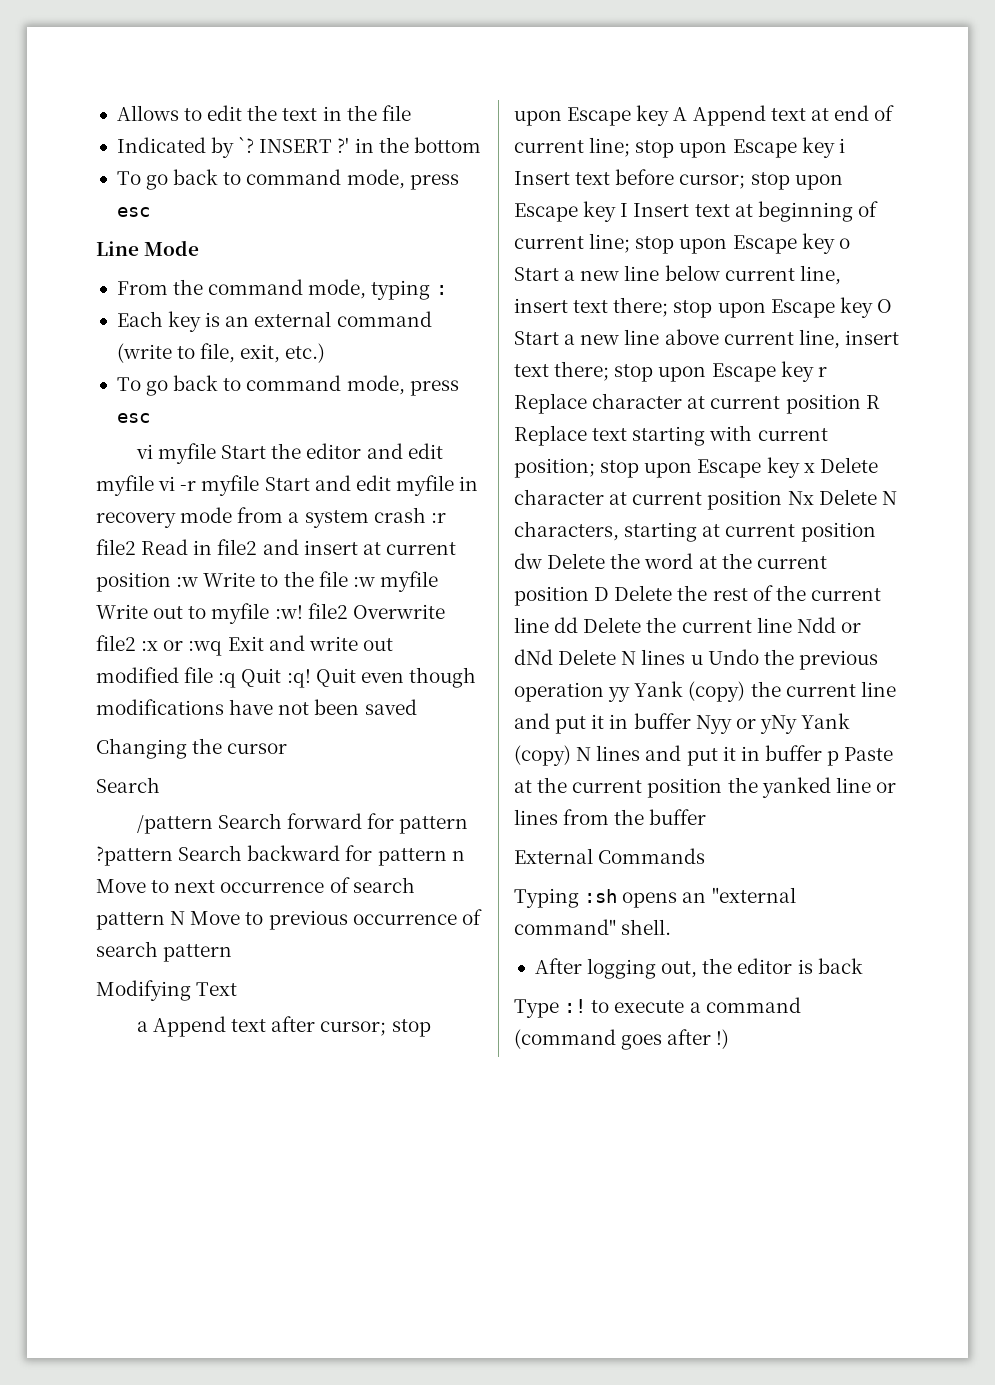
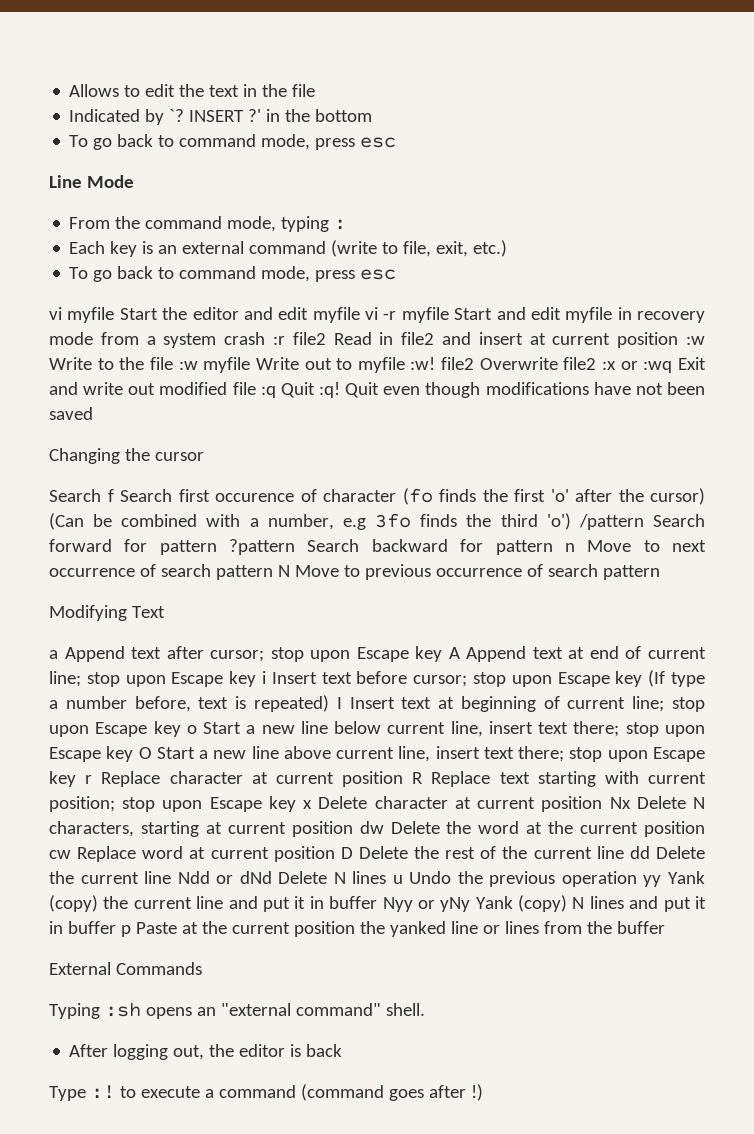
  Changing the cursor
- Search
- /pattern Search forward for pattern ?pattern Search backward for pattern n Move to next occurrence of search pattern N Move to previous occurrence of search pattern
+ Search f Search first occurence of character (fo finds the first 'o' after the cursor) (Can be combined with a number, e.g 3fo finds the third 'o') /pattern Search forward for pattern ?pattern Search backward for pattern n Move to next occurrence of search pattern N Move to previous occurrence of search pattern
- stop upon Escape key I Insert text at beginning of current line;
+ stop upon Escape key (If type a number before, text is repeated) I Insert text at beginning of current line;
- stop upon Escape key x Delete character at current position Nx Delete N characters, starting at current position dw Delete the word at the current position D Delete the rest of the current line dd Delete the current line Ndd or dNd Delete N lines u Undo the previous operation yy Yank (copy) the current line and put it in buffer Nyy or yNy Yank (copy) N lines and put it in buffer p Paste at the current position the yanked line or lines from the buffer
+ stop upon Escape key x Delete character at current position Nx Delete N characters, starting at current position dw Delete the word at the current position cw Replace word at current position D Delete the rest of the current line dd Delete the current line Ndd or dNd Delete N lines u Undo the previous operation yy Yank (copy) the current line and put it in buffer Nyy or yNy Yank (copy) N lines and put it in buffer p Paste at the current position the yanked line or lines from the buffer

